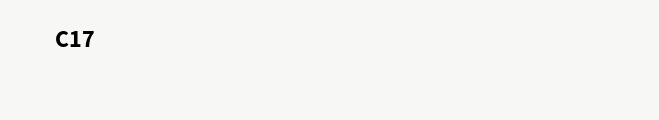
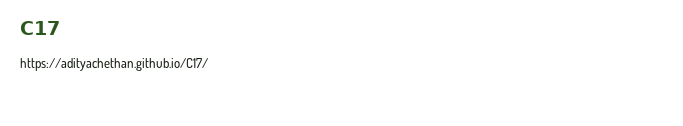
+ https://adityachethan.github.io/C17/

